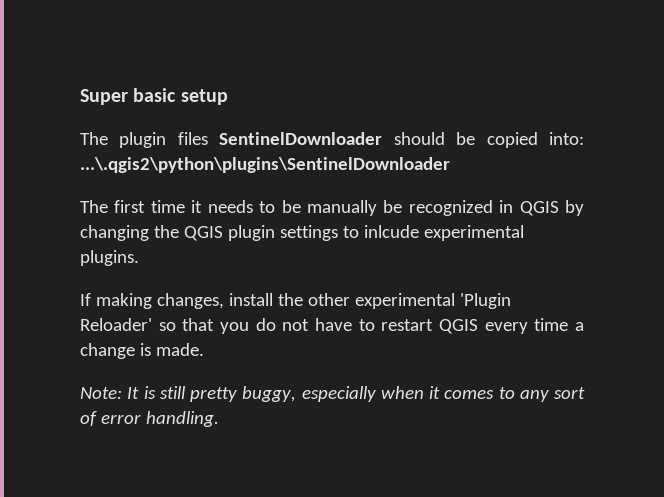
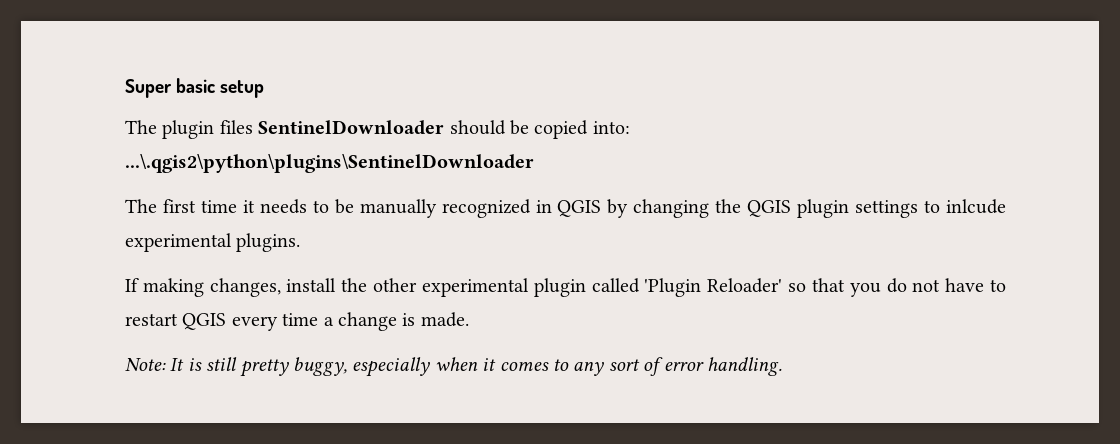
- The first time it needs to be manually be recognized in QGIS by changing the QGIS plugin settings to inlcude experimental plugins.
+ The first time it needs to be manually recognized in QGIS by changing the QGIS plugin settings to inlcude experimental plugins.
- If making changes, install the other experimental 'Plugin Reloader' so that you do not have to restart QGIS every time a change is made.
+ If making changes, install the other experimental plugin called 'Plugin Reloader' so that you do not have to restart QGIS every time a change is made.

